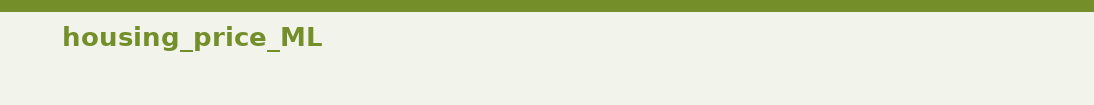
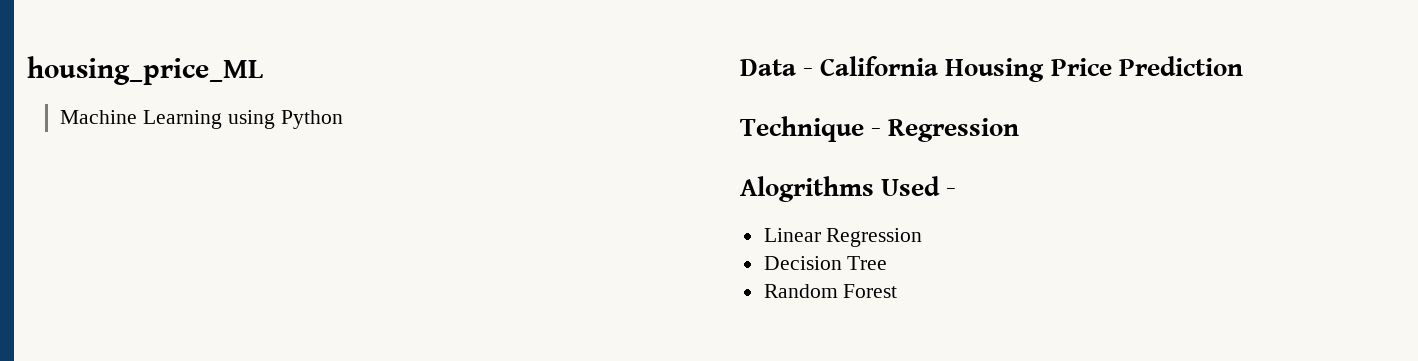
+ Machine Learning using Python
+ Data - California Housing Price Prediction
+ Technique - Regression
+ Alogrithms Used -
+ Linear Regression
+ Decision Tree
+ Random Forest

